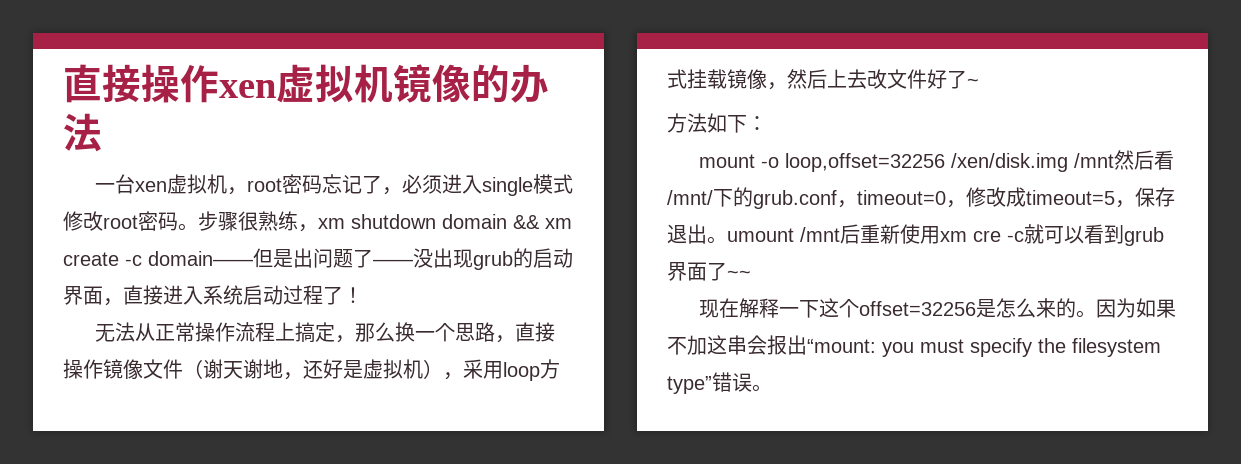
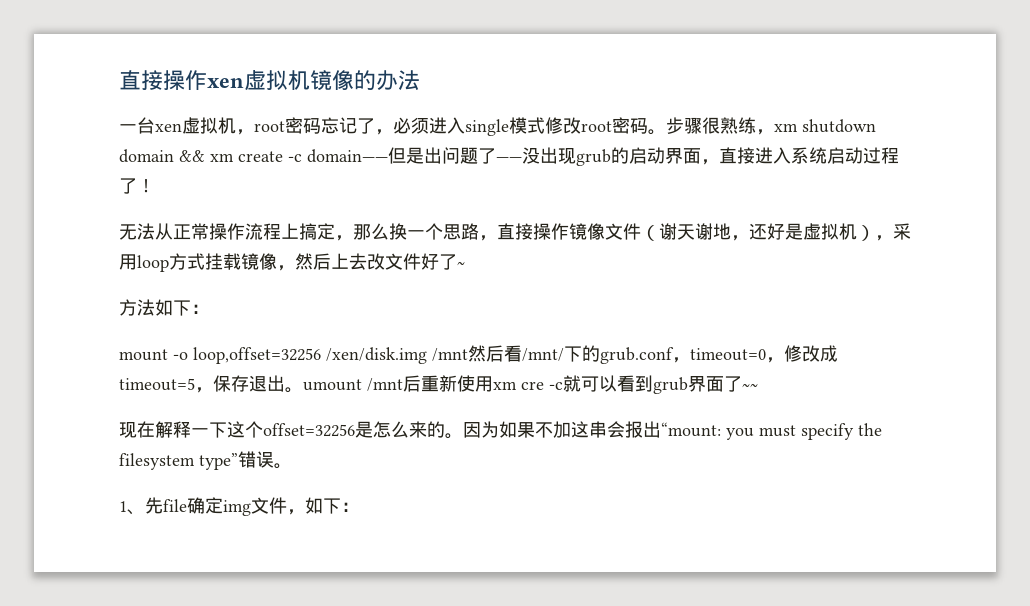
+ 1、先file确定img文件，如下：

